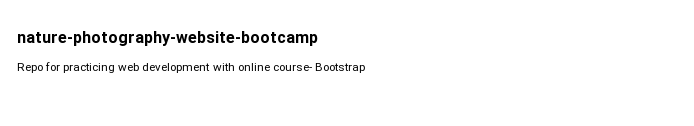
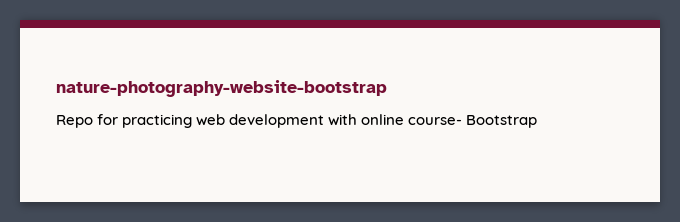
- nature-photography-website-bootcamp
+ nature-photography-website-bootstrap

